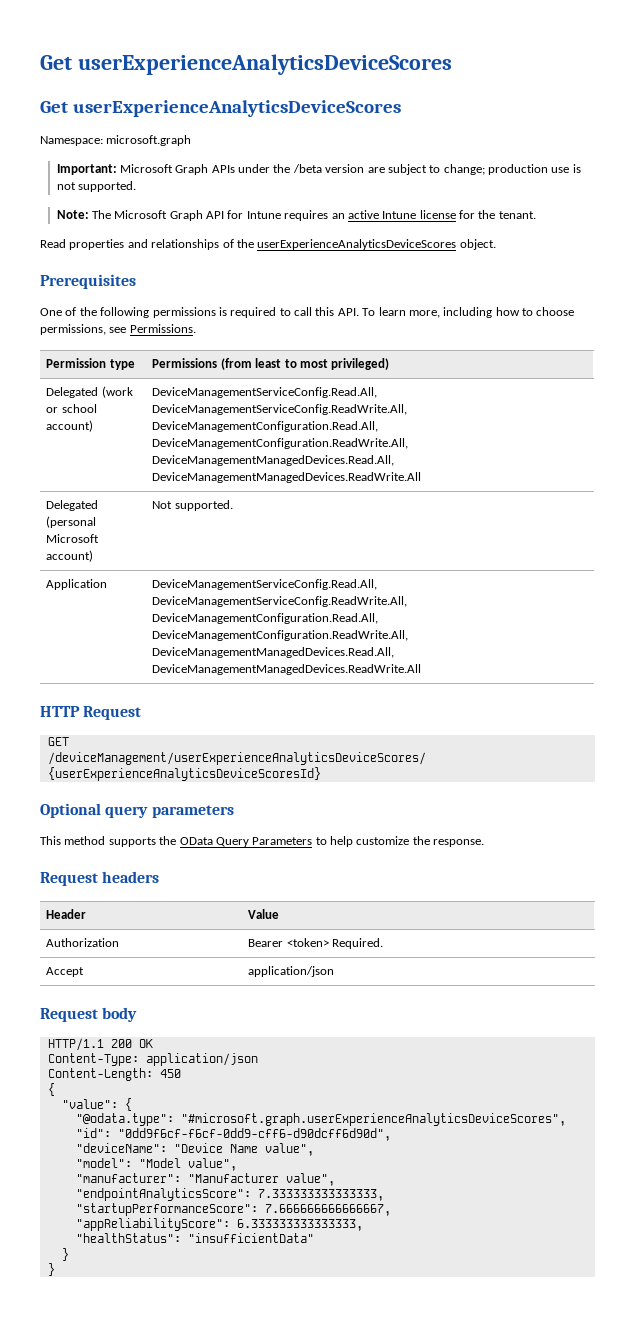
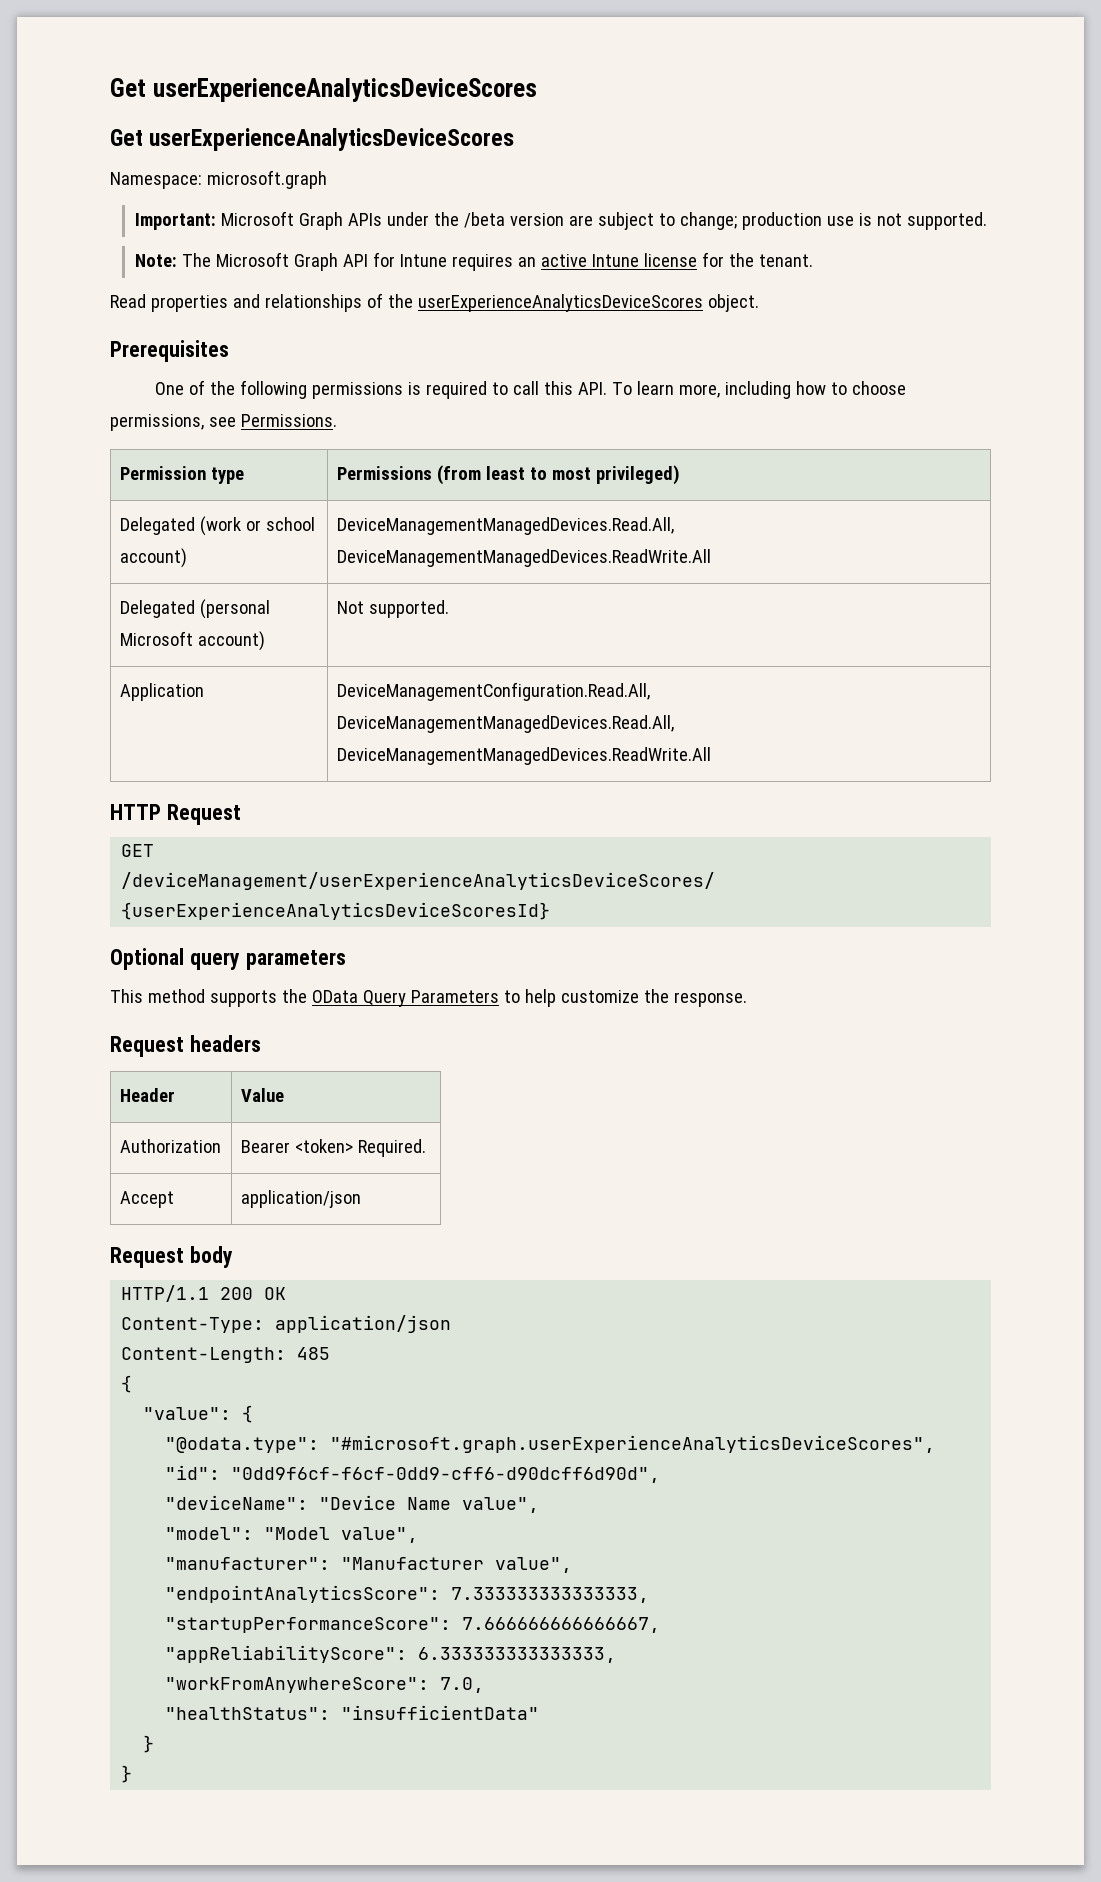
- Delegated (work or school account) | DeviceManagementServiceConfig.Read.All, DeviceManagementServiceConfig.ReadWrite.All, DeviceManagementConfiguration.Read.All, DeviceManagementConfiguration.ReadWrite.All, DeviceManagementManagedDevices.Read.All, DeviceManagementManagedDevices.ReadWrite.All
+ Delegated (work or school account) | DeviceManagementManagedDevices.Read.All, DeviceManagementManagedDevices.ReadWrite.All
- Application | DeviceManagementServiceConfig.Read.All, DeviceManagementServiceConfig.ReadWrite.All, DeviceManagementConfiguration.Read.All, DeviceManagementConfiguration.ReadWrite.All, DeviceManagementManagedDevices.Read.All, DeviceManagementManagedDevices.ReadWrite.All
+ Application | DeviceManagementConfiguration.Read.All, DeviceManagementManagedDevices.Read.All, DeviceManagementManagedDevices.ReadWrite.All
- Content-Length: 450
+ Content-Length: 485
+ "workFromAnywhereScore": 7.0,

